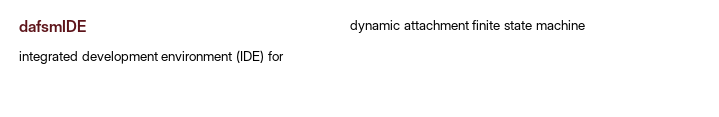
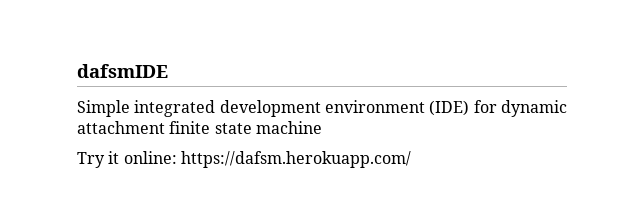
- integrated development environment (IDE) for dynamic attachment finite state machine
+ Simple integrated development environment (IDE) for dynamic attachment finite state machine
+ Try it online: https://dafsm.herokuapp.com/

